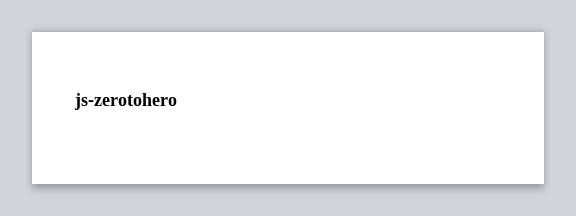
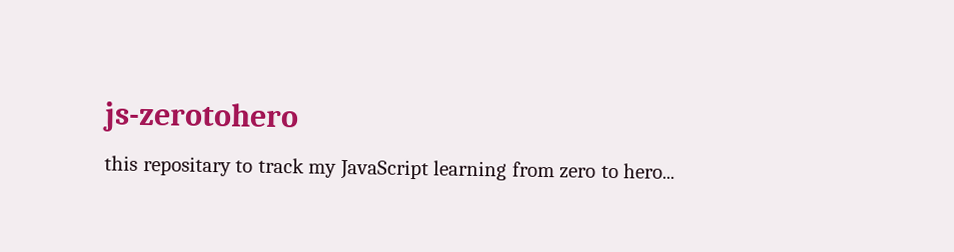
+ this repositary to track my JavaScript learning from zero to hero...

